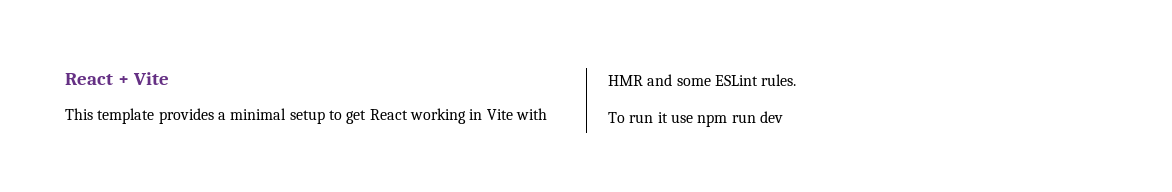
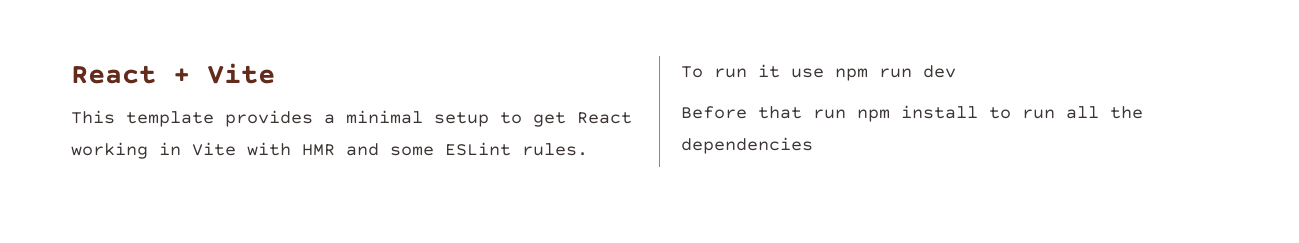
+ Before that run npm install to run all the dependencies

